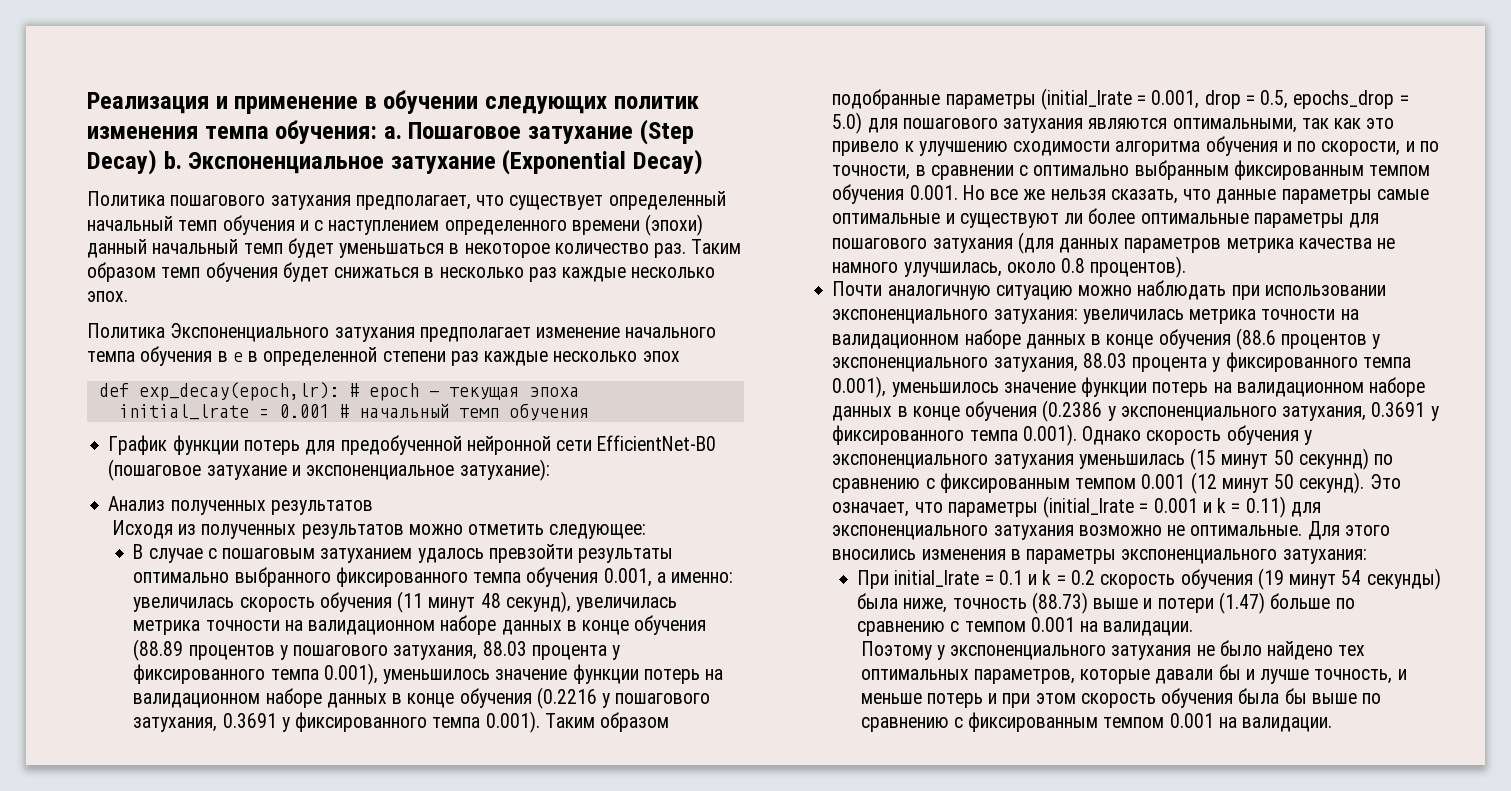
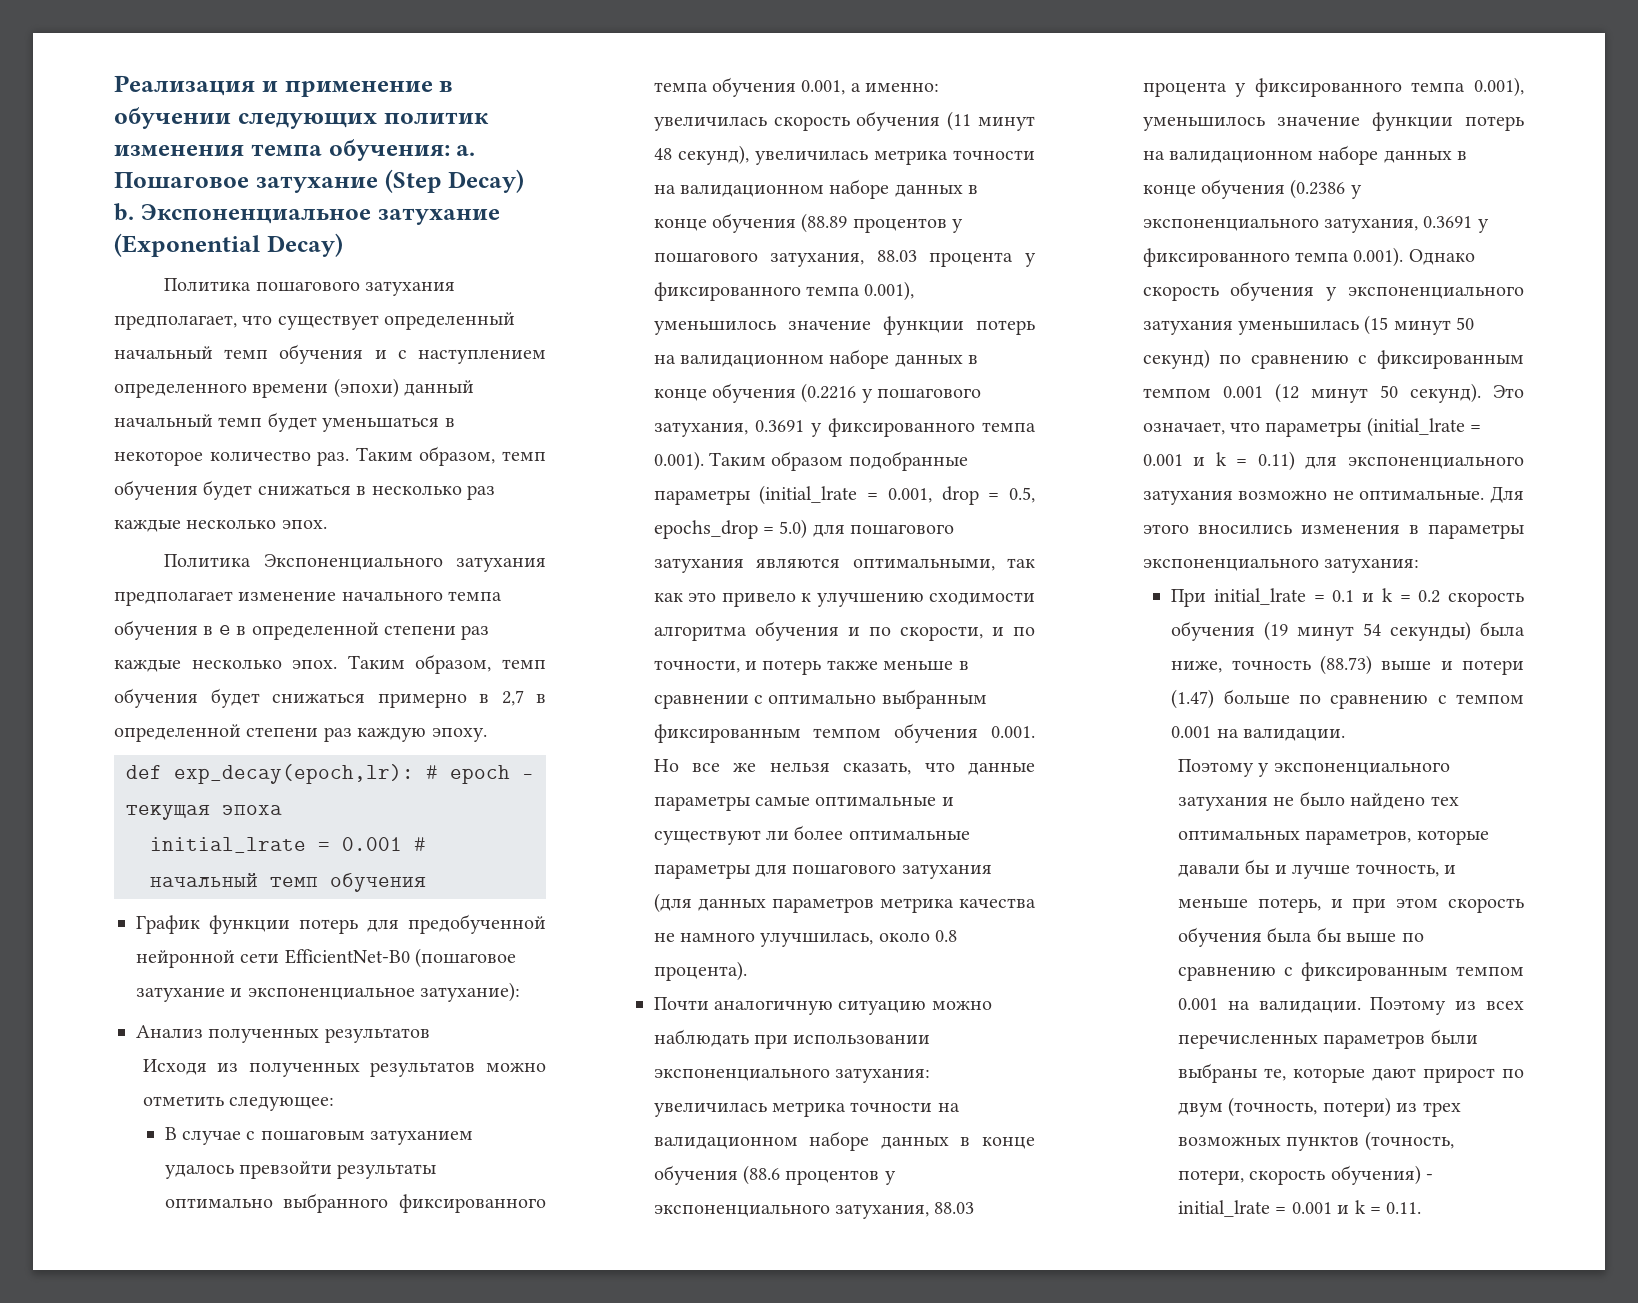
- Таким образом темп обучения будет снижаться в несколько раз каждые несколько эпох.
+ Таким образом, темп обучения будет снижаться в несколько раз каждые несколько эпох.
- Политика Экспоненциального затухания предполагает изменение начального темпа обучения в e в определенной степени раз каждые несколько эпох
+ Политика Экспоненциального затухания предполагает изменение начального темпа обучения в e в определенной степени раз каждые несколько эпох. Таким образом, темп обучения будет снижаться примерно в 2,7 в определенной степени раз каждую эпоху.
- увеличилась скорость обучения (11 минут 48 секунд), увеличилась метрика точности на валидационном наборе данных в конце обучения (88.89 процентов у пошагового затухания, 88.03 процента у фиксированного темпа 0.001), уменьшилось значение функции потерь на валидационном наборе данных в конце обучения (0.2216 у пошагового затухания, 0.3691 у фиксированного темпа 0.001). Таким образом подобранные параметры (initial_lrate = 0.001, drop = 0.5, epochs_drop = 5.0) для пошагового затухания являются оптимальными, так как это привело к улучшению сходимости алгоритма обучения и по скорости, и по точности, в сравнении с оптимально выбранным фиксированным темпом обучения 0.001. Но все же нельзя сказать, что данные параметры самые оптимальные и существуют ли более оптимальные параметры для пошагового затухания (для данных параметров метрика качества не намного улучшилась, около 0.8 процентов).
+ увеличилась скорость обучения (11 минут 48 секунд), увеличилась метрика точности на валидационном наборе данных в конце обучения (88.89 процентов у пошагового затухания, 88.03 процента у фиксированного темпа 0.001), уменьшилось значение функции потерь на валидационном наборе данных в конце обучения (0.2216 у пошагового затухания, 0.3691 у фиксированного темпа 0.001). Таким образом подобранные параметры (initial_lrate = 0.001, drop = 0.5, epochs_drop = 5.0) для пошагового затухания являются оптимальными, так как это привело к улучшению сходимости алгоритма обучения и по скорости, и по точности, и потерь также меньше в сравнении с оптимально выбранным фиксированным темпом обучения 0.001. Но все же нельзя сказать, что данные параметры самые оптимальные и существуют ли более оптимальные параметры для пошагового затухания (для данных параметров метрика качества не намного улучшилась, около 0.8 процента).
- увеличилась метрика точности на валидационном наборе данных в конце обучения (88.6 процентов у экспоненциального затухания, 88.03 процента у фиксированного темпа 0.001), уменьшилось значение функции потерь на валидационном наборе данных в конце обучения (0.2386 у экспоненциального затухания, 0.3691 у фиксированного темпа 0.001). Однако скорость обучения у экспоненциального затухания уменьшилась (15 минут 50 секуннд) по сравнению с фиксированным темпом 0.001 (12 минут 50 секунд).
+ увеличилась метрика точности на валидационном наборе данных в конце обучения (88.6 процентов у экспоненциального затухания, 88.03 процента у фиксированного темпа 0.001), уменьшилось значение функции потерь на валидационном наборе данных в конце обучения (0.2386 у экспоненциального затухания, 0.3691 у фиксированного темпа 0.001). Однако скорость обучения у экспоненциального затухания уменьшилась (15 минут 50 секунд) по сравнению с фиксированным темпом 0.001 (12 минут 50 секунд).
- Поэтому у экспоненциального затухания не было найдено тех оптимальных параметров, которые давали бы и лучше точность, и меньше потерь и при этом скорость обучения была бы выше по сравнению с фиксированным темпом 0.001 на валидации.
+ Поэтому у экспоненциального затухания не было найдено тех оптимальных параметров, которые давали бы и лучше точность, и меньше потерь, и при этом скорость обучения была бы выше по сравнению с фиксированным темпом 0.001 на валидации.
+ Поэтому из всех перечисленных параметров были выбраны те, которые дают прирост по двум (точность, потери) из трех возможных пунктов (точность, потери, скорость обучения) - initial_lrate = 0.001 и k = 0.11.

